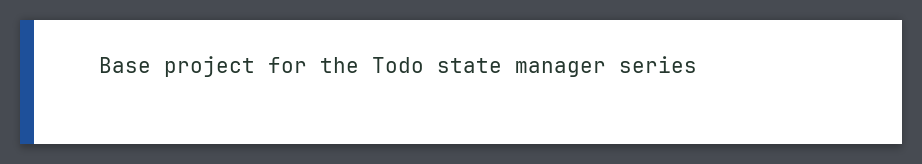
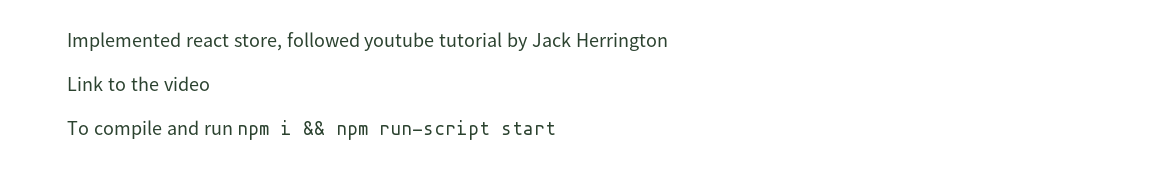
- Base project for the Todo state manager series
+ Implemented react store, followed youtube tutorial by Jack Herrington
+ Link to the video
+ To compile and run npm i && npm run-script start

